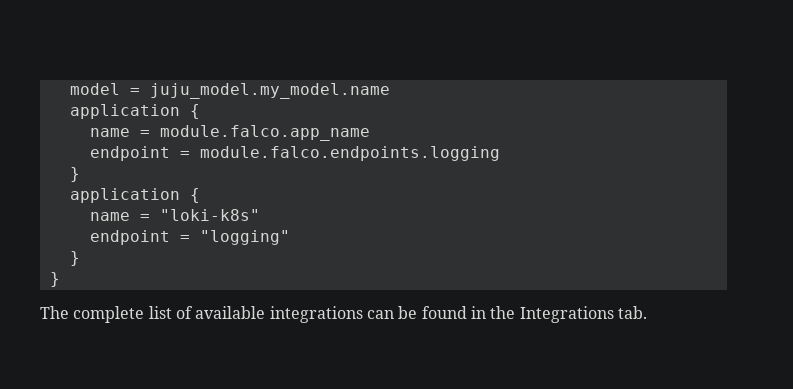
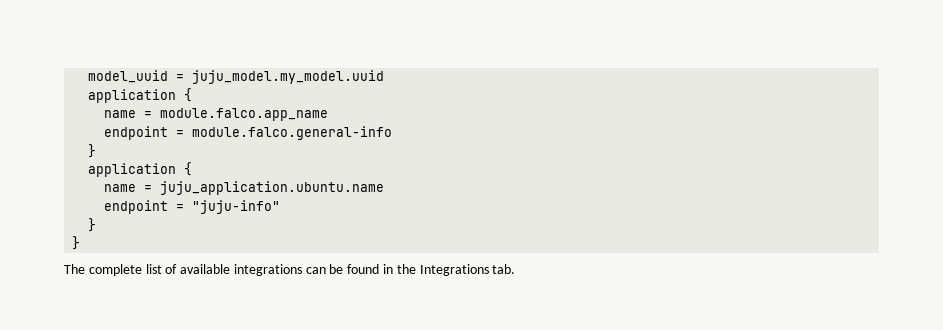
- model = juju_model.my_model.name
+ model_uuid = juju_model.my_model.uuid
- endpoint = module.falco.endpoints.logging
+ endpoint = module.falco.general-info
- name = "loki-k8s"
- endpoint = "logging"
+ name = juju_application.ubuntu.name
+ endpoint = "juju-info"

